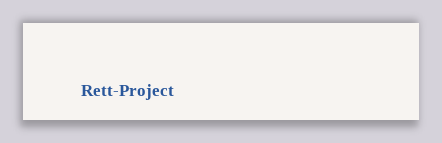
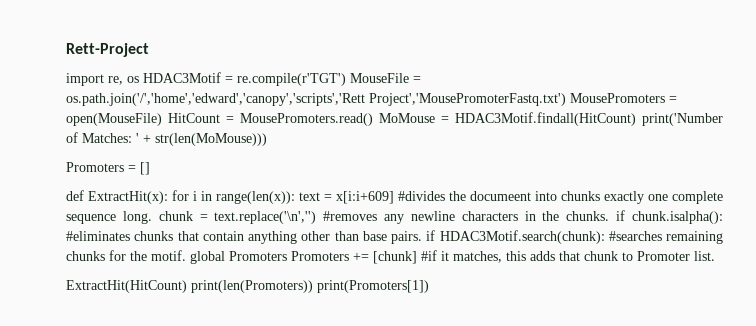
+ import re, os HDAC3Motif = re.compile(r'TGT') MouseFile = os.path.join('/','home','edward','canopy','scripts','Rett Project','MousePromoterFastq.txt') MousePromoters = open(MouseFile) HitCount = MousePromoters.read() MoMouse = HDAC3Motif.findall(HitCount) print('Number of Matches: ' + str(len(MoMouse)))
+ Promoters = []
+ def ExtractHit(x): for i in range(len(x)): text = x[i:i+609] #divides the documeent into chunks exactly one complete sequence long. chunk = text.replace('\n','') #removes any newline characters in the chunks. if chunk.isalpha(): #eliminates chunks that contain anything other than base pairs. if HDAC3Motif.search(chunk): #searches remaining chunks for the motif. global Promoters Promoters += [chunk] #if it matches, this adds that chunk to Promoter list.
+ ExtractHit(HitCount) print(len(Promoters)) print(Promoters[1])

